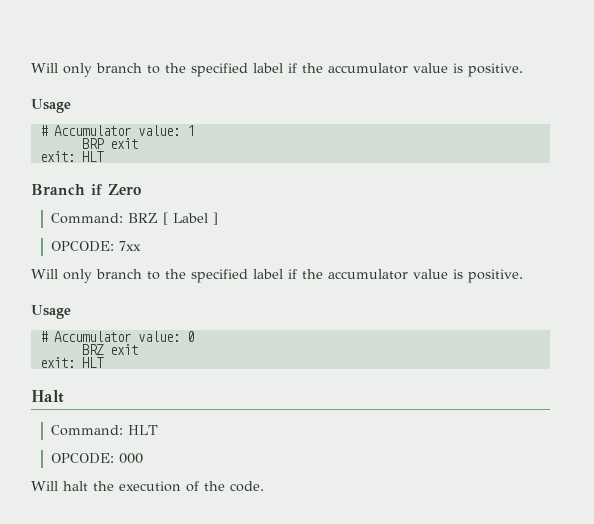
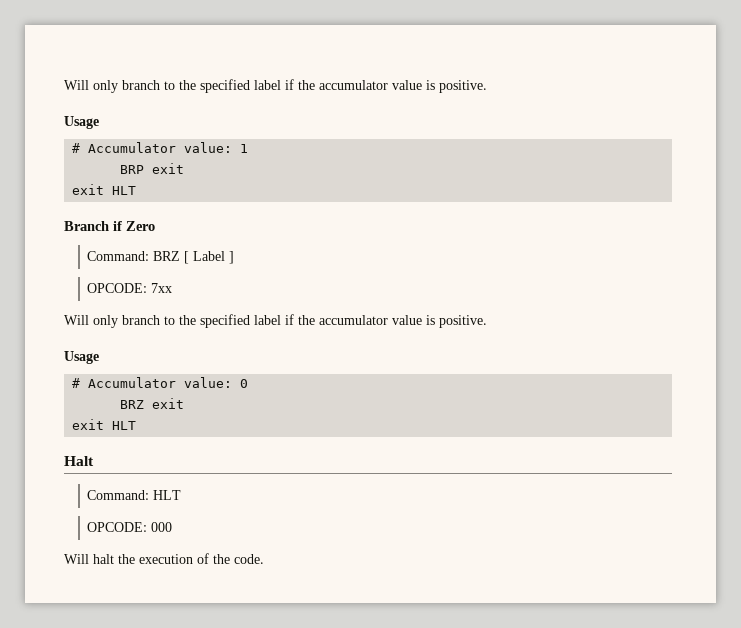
  BRP exit
- exit: HLT
+ exit HLT
  BRZ exit
- exit: HLT
+ exit HLT

